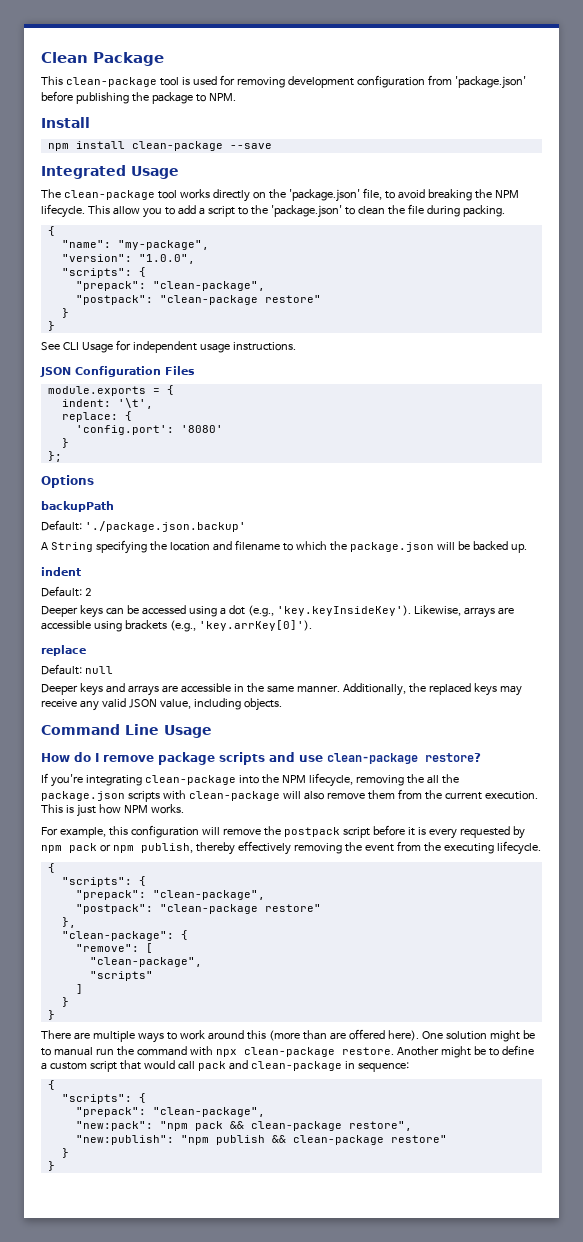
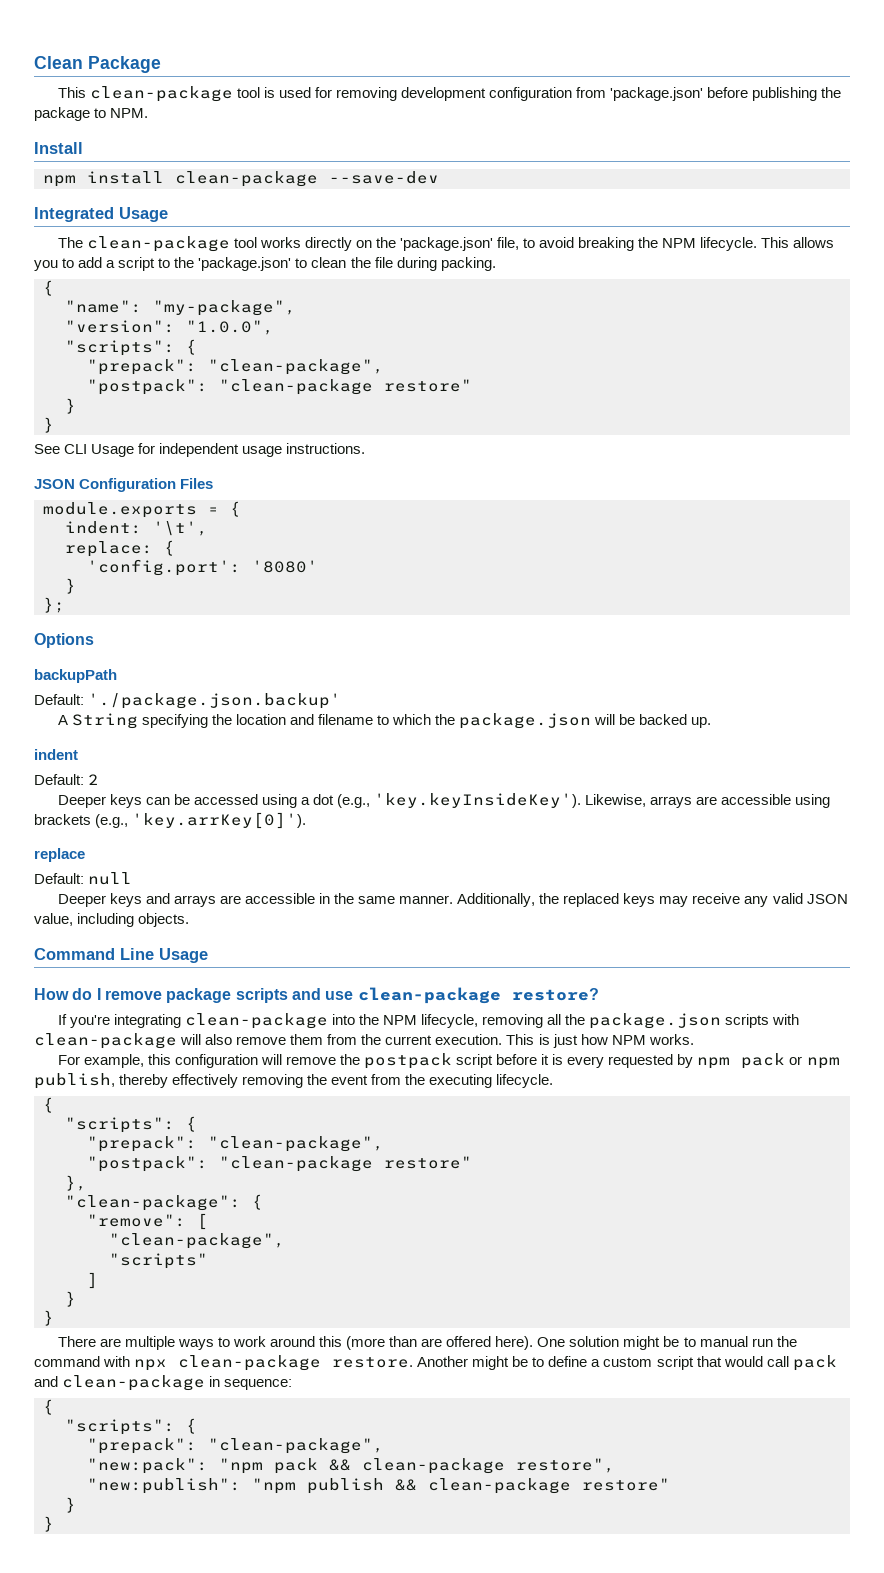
- npm install clean-package --save
+ npm install clean-package --save-dev
- This allow you to add a script to the 'package.json' to clean the file during packing.
+ This allows you to add a script to the 'package.json' to clean the file during packing.
- If you're integrating clean-package into the NPM lifecycle, removing the all the package.json scripts with clean-package will also remove them from the current execution.
+ If you're integrating clean-package into the NPM lifecycle, removing all the package.json scripts with clean-package will also remove them from the current execution.

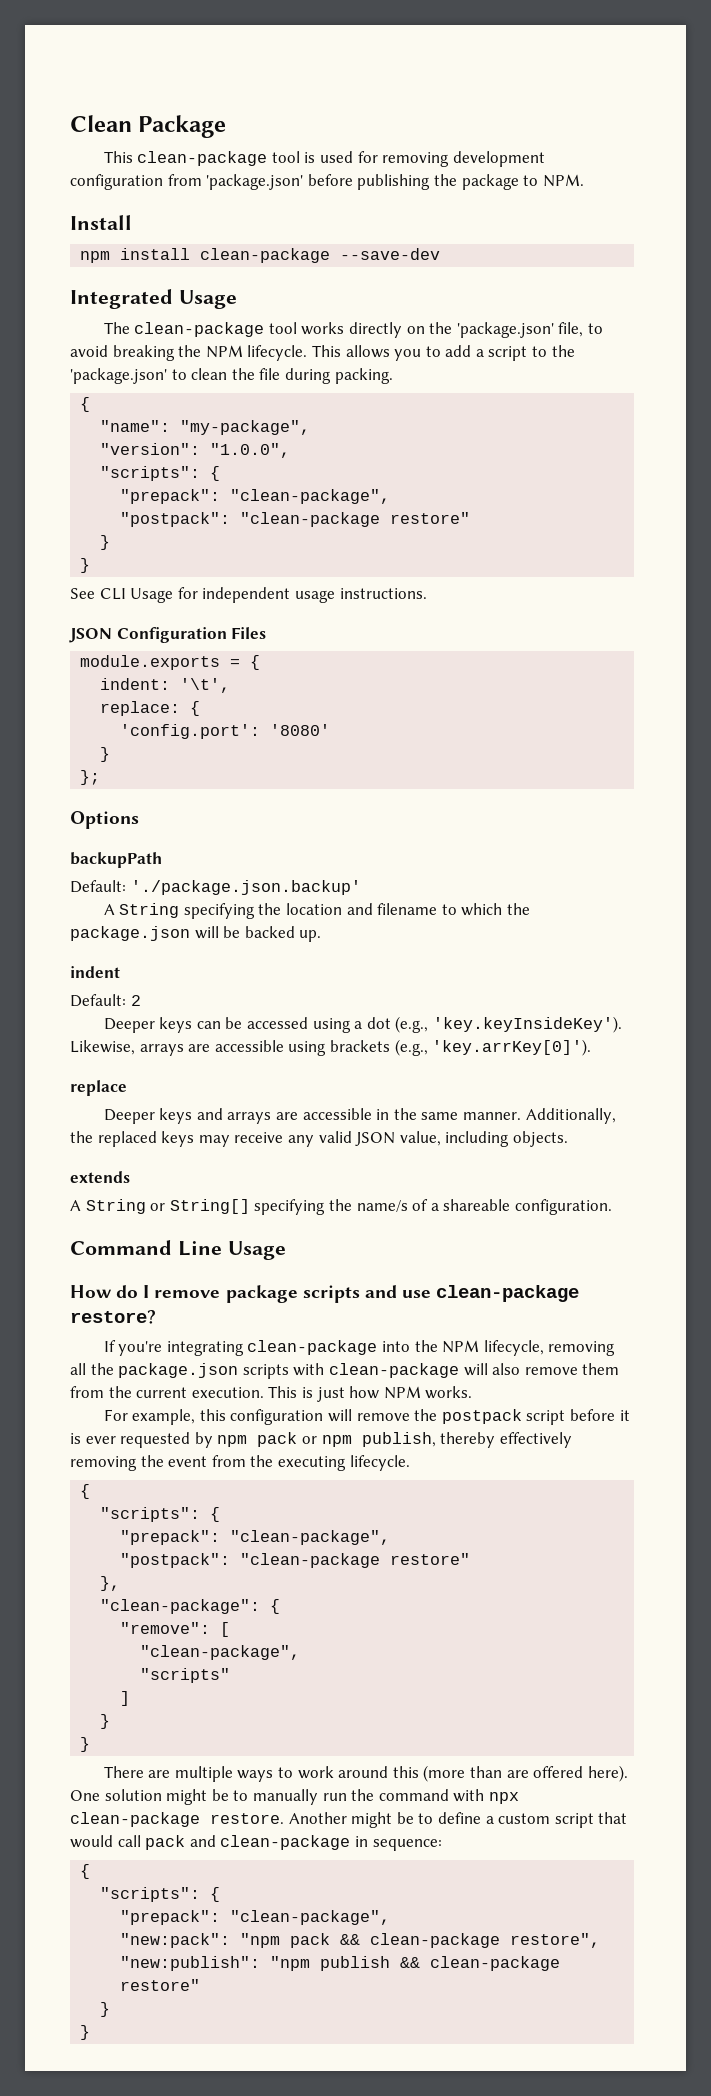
- Default: null
+ extends
+ A String or String[] specifying the name/s of a shareable configuration.
- For example, this configuration will remove the postpack script before it is every requested by npm pack or npm publish, thereby effectively removing the event from the executing lifecycle.
+ For example, this configuration will remove the postpack script before it is ever requested by npm pack or npm publish, thereby effectively removing the event from the executing lifecycle.
- One solution might be to manual run the command with npx clean-package restore.
+ One solution might be to manually run the command with npx clean-package restore.

